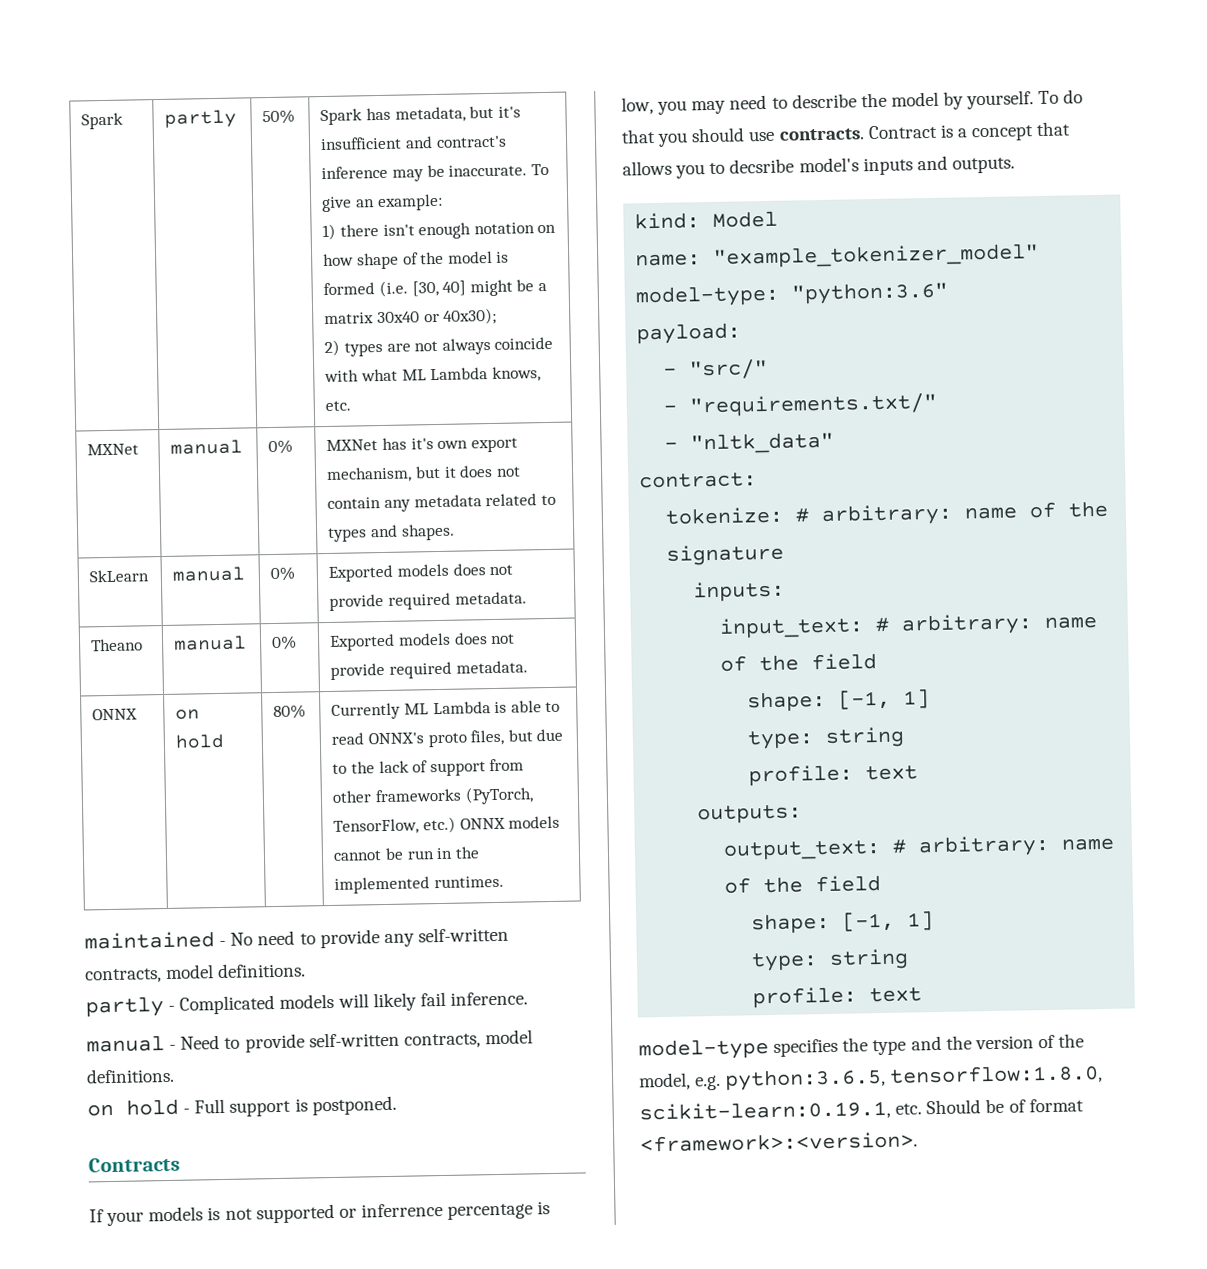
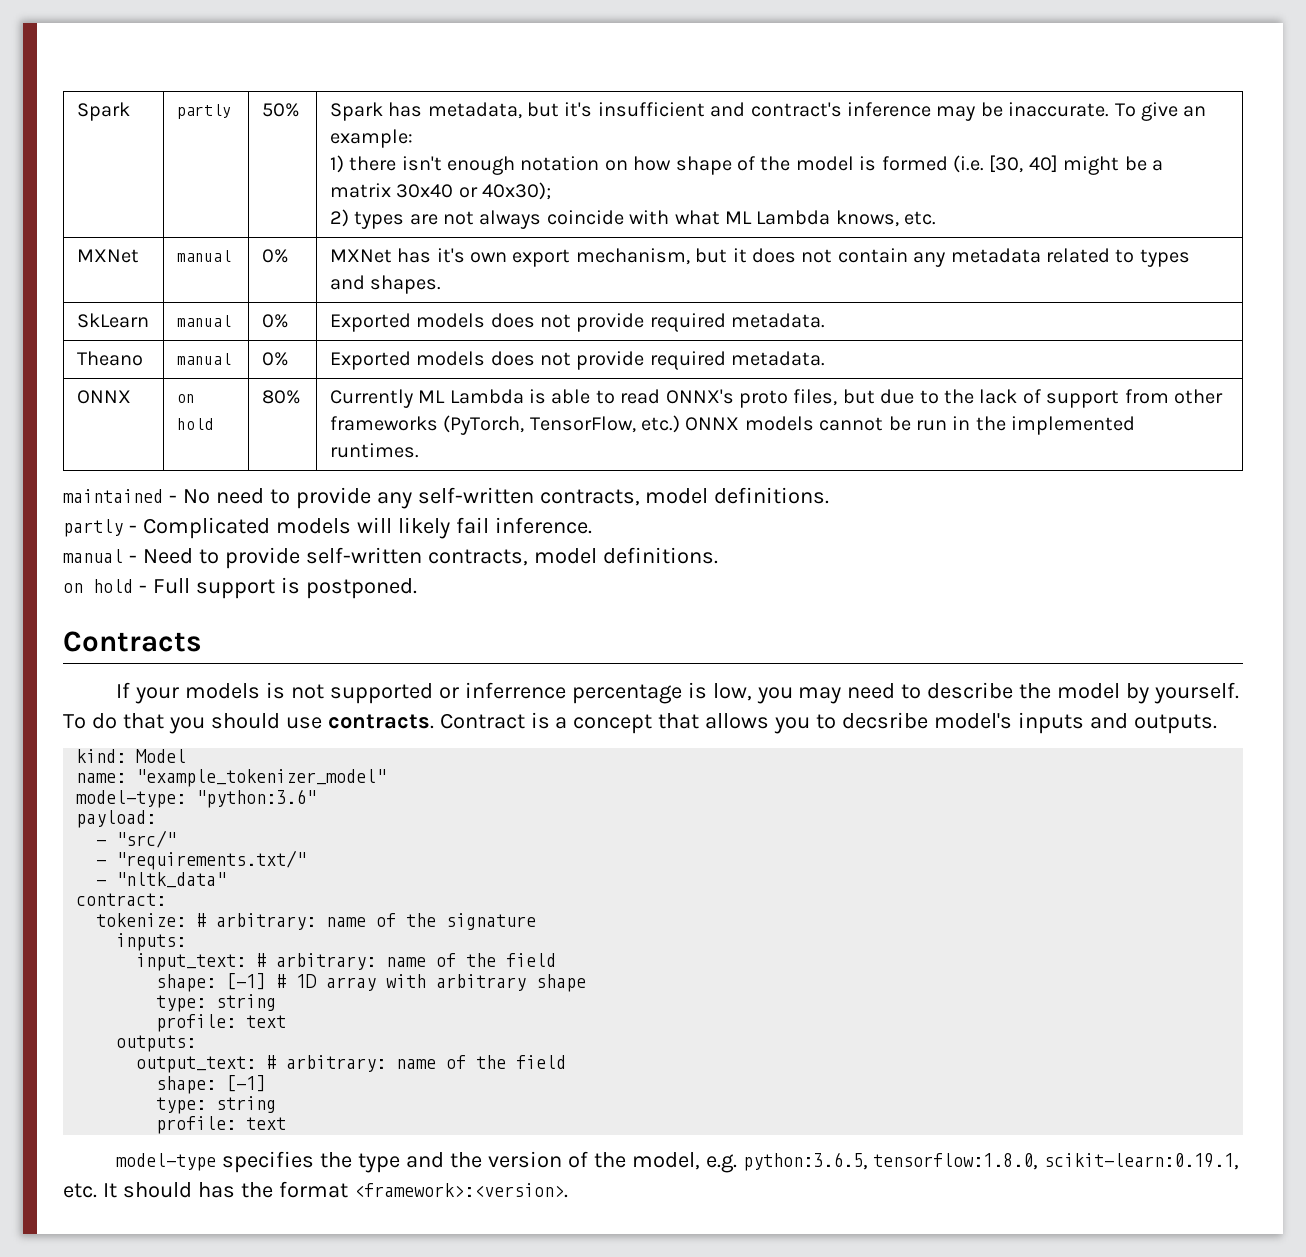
  input_text: # arbitrary: name of the field
- shape: [-1, 1]
+ shape: [-1] # 1D array with arbitrary shape
  output_text: # arbitrary: name of the field
- shape: [-1, 1]
+ shape: [-1]
- model-type specifies the type and the version of the model, e.g. python:3.6.5, tensorflow:1.8.0, scikit-learn:0.19.1, etc. Should be of format <framework>:<version>.
+ model-type specifies the type and the version of the model, e.g. python:3.6.5, tensorflow:1.8.0, scikit-learn:0.19.1, etc. It should has the format <framework>:<version>.

